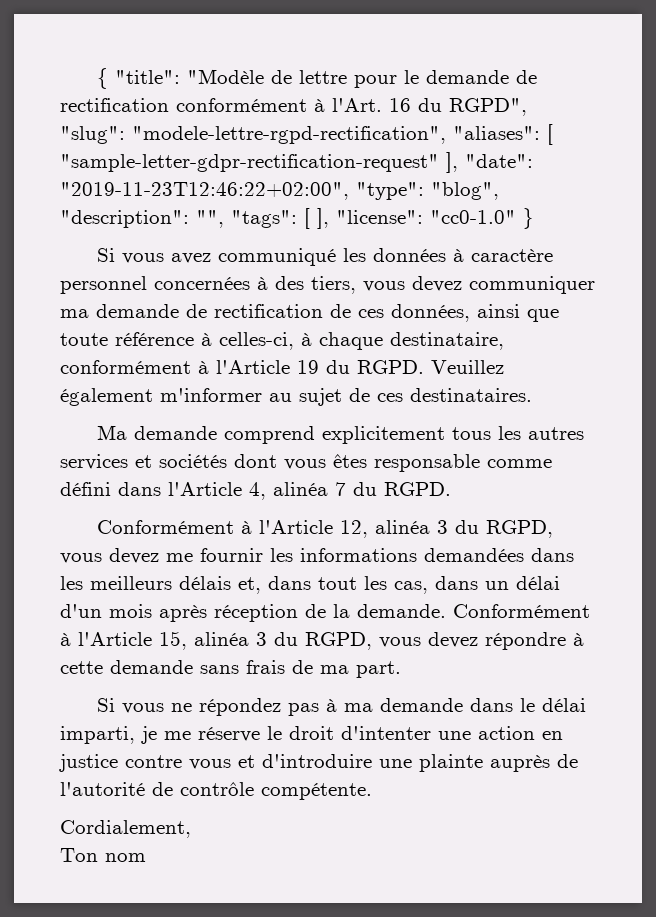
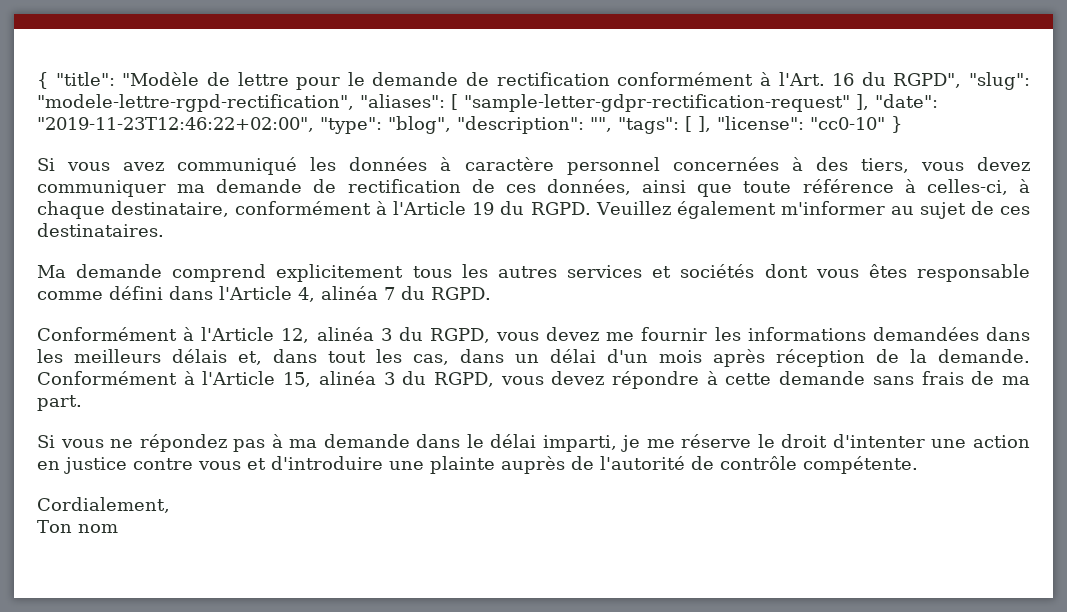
- 16 du RGPD", "slug": "modele-lettre-rgpd-rectification", "aliases": [ "sample-letter-gdpr-rectification-request" ], "date": "2019-11-23T12:46:22+02:00", "type": "blog", "description": "", "tags": [ ], "license": "cc0-1.0" }
+ 16 du RGPD", "slug": "modele-lettre-rgpd-rectification", "aliases": [ "sample-letter-gdpr-rectification-request" ], "date": "2019-11-23T12:46:22+02:00", "type": "blog", "description": "", "tags": [ ], "license": "cc0-10" }

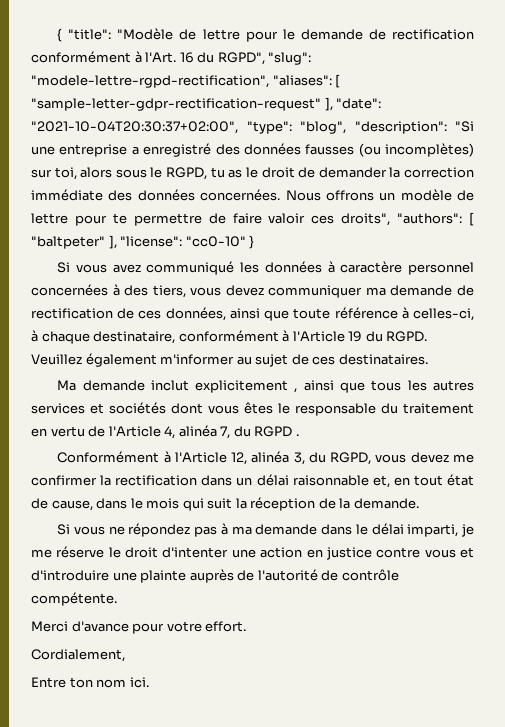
- 16 du RGPD", "slug": "modele-lettre-rgpd-rectification", "aliases": [ "sample-letter-gdpr-rectification-request" ], "date": "2019-11-23T12:46:22+02:00", "type": "blog", "description": "", "tags": [ ], "license": "cc0-10" }
+ 16 du RGPD", "slug": "modele-lettre-rgpd-rectification", "aliases": [ "sample-letter-gdpr-rectification-request" ], "date": "2021-10-04T20:30:37+02:00", "type": "blog", "description": "Si une entreprise a enregistré des données fausses (ou incomplètes) sur toi, alors sous le RGPD, tu as le droit de demander la correction immédiate des données concernées. Nous offrons un modèle de lettre pour te permettre de faire valoir ces droits", "authors": [ "baltpeter" ], "license": "cc0-10" }
- Ma demande comprend explicitement tous les autres services et sociétés dont vous êtes responsable comme défini dans l'Article 4, alinéa 7 du RGPD.
+ Ma demande inclut explicitement , ainsi que tous les autres services et sociétés dont vous êtes le responsable du traitement en vertu de l'Article 4, alinéa 7, du RGPD .
- Conformément à l'Article 12, alinéa 3 du RGPD, vous devez me fournir les informations demandées dans les meilleurs délais et, dans tout les cas, dans un délai d'un mois après réception de la demande. Conformément à l'Article 15, alinéa 3 du RGPD, vous devez répondre à cette demande sans frais de ma part.
+ Conformément à l'Article 12, alinéa 3, du RGPD, vous devez me confirmer la rectification dans un délai raisonnable et, en tout état de cause, dans le mois qui suit la réception de la demande.
+ Merci d'avance pour votre effort.
  Cordialement,
- Ton nom
+ Entre ton nom ici.

